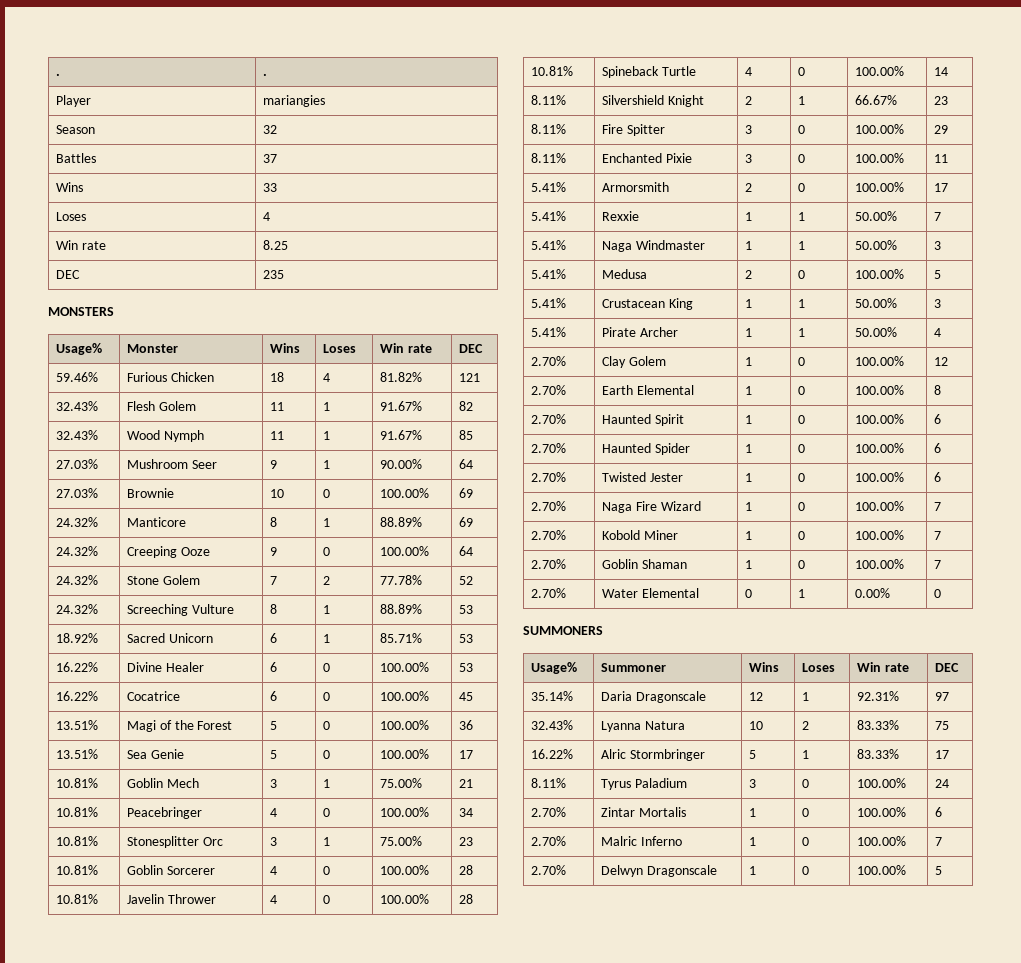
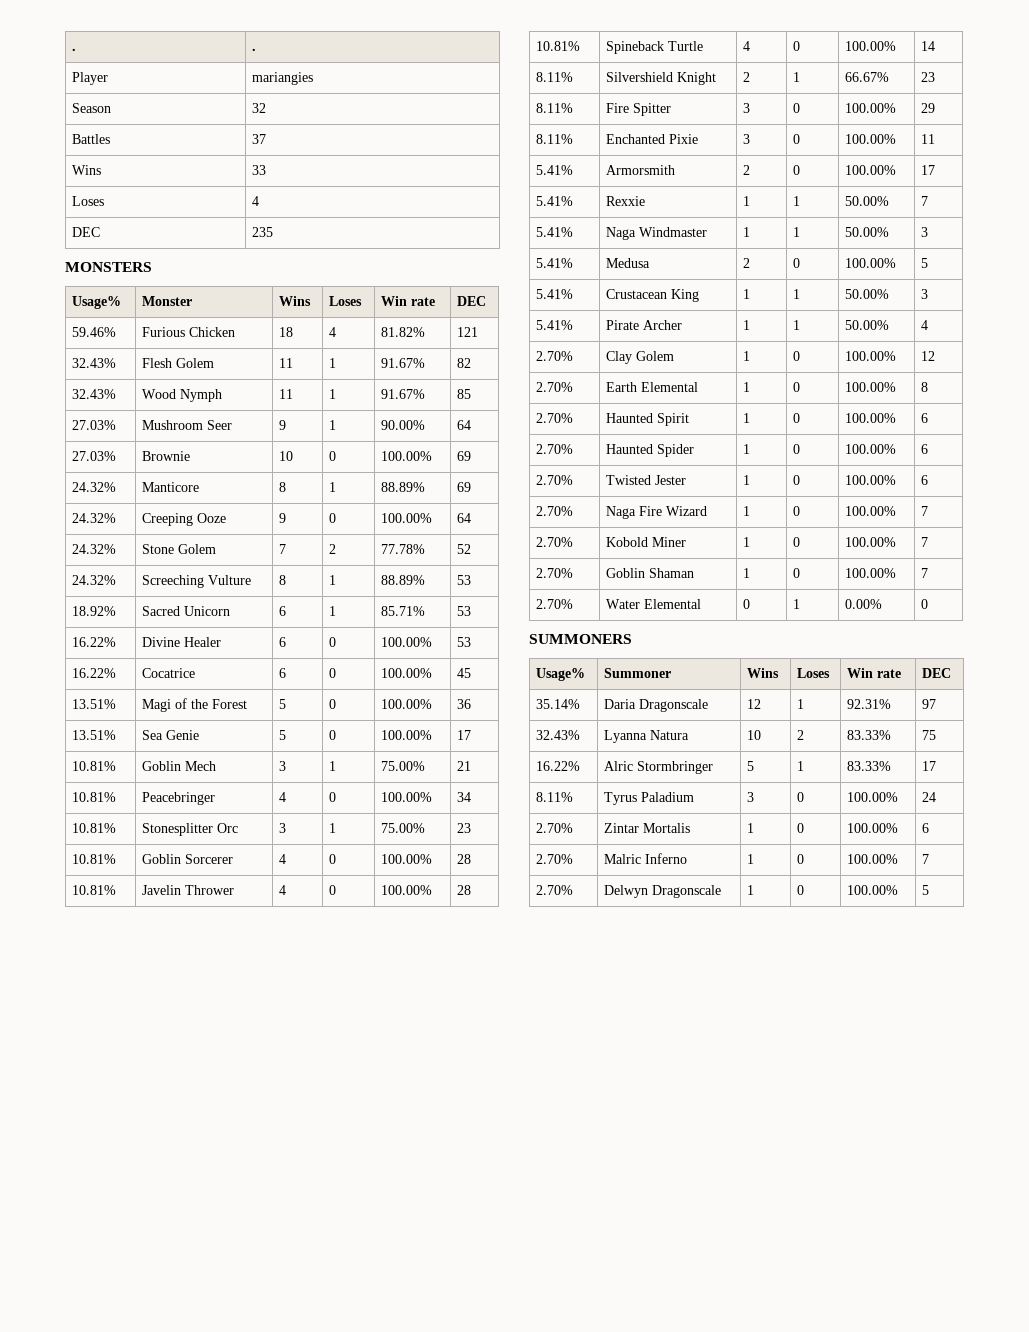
- Win rate | 8.25

